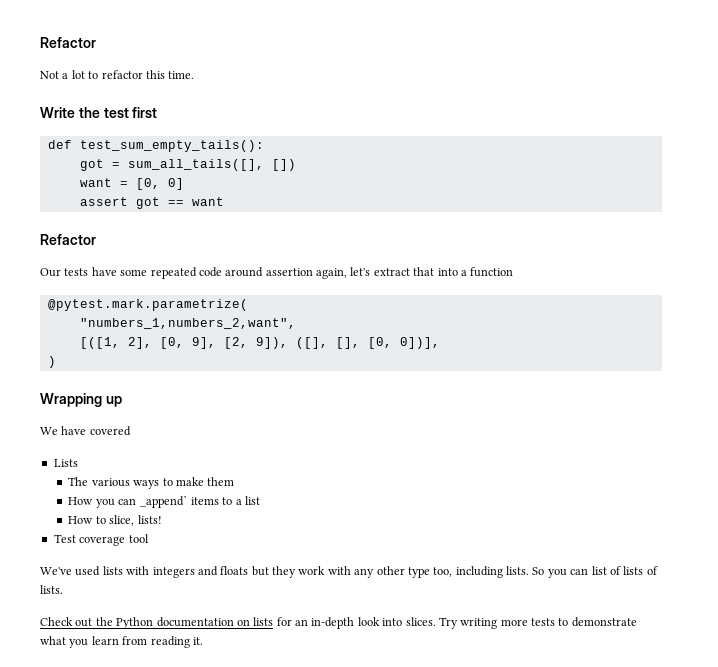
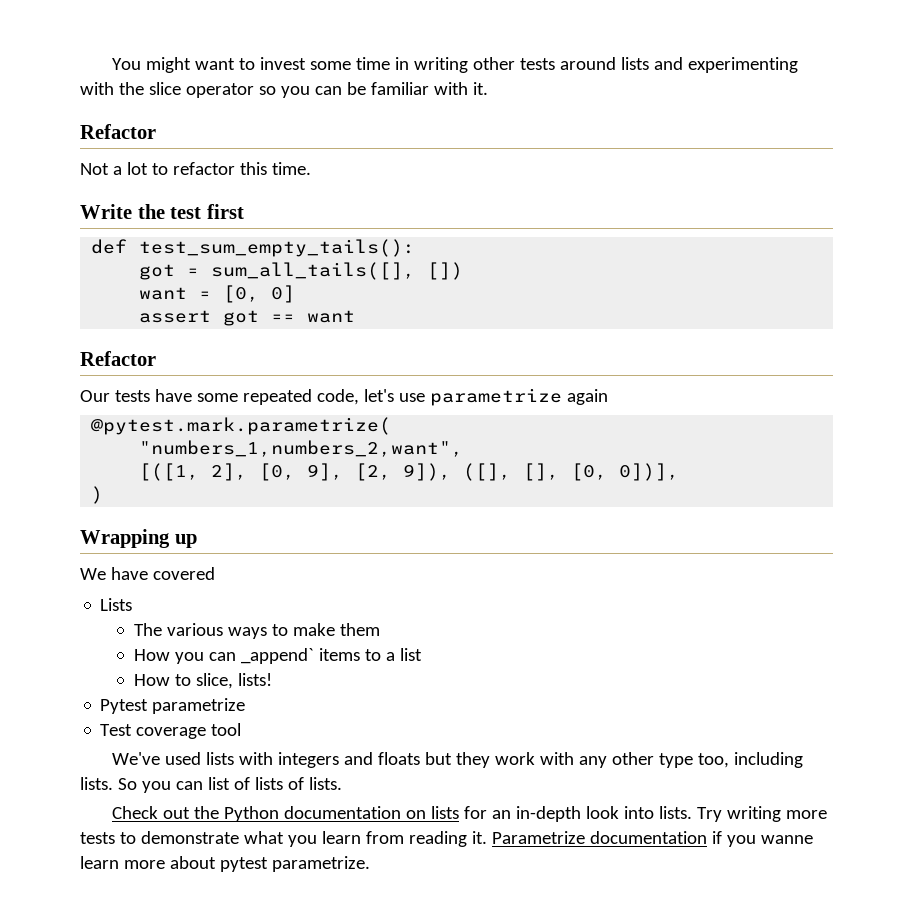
+ You might want to invest some time in writing other tests around lists and experimenting with the slice operator so you can be familiar with it.
- Our tests have some repeated code around assertion again, let's extract that into a function
+ Our tests have some repeated code, let's use parametrize again
+ Pytest parametrize
- Check out the Python documentation on lists for an in-depth look into slices.
+ Check out the Python documentation on lists for an in-depth look into lists.
+ Parametrize documentation if you wanne learn more about pytest parametrize.

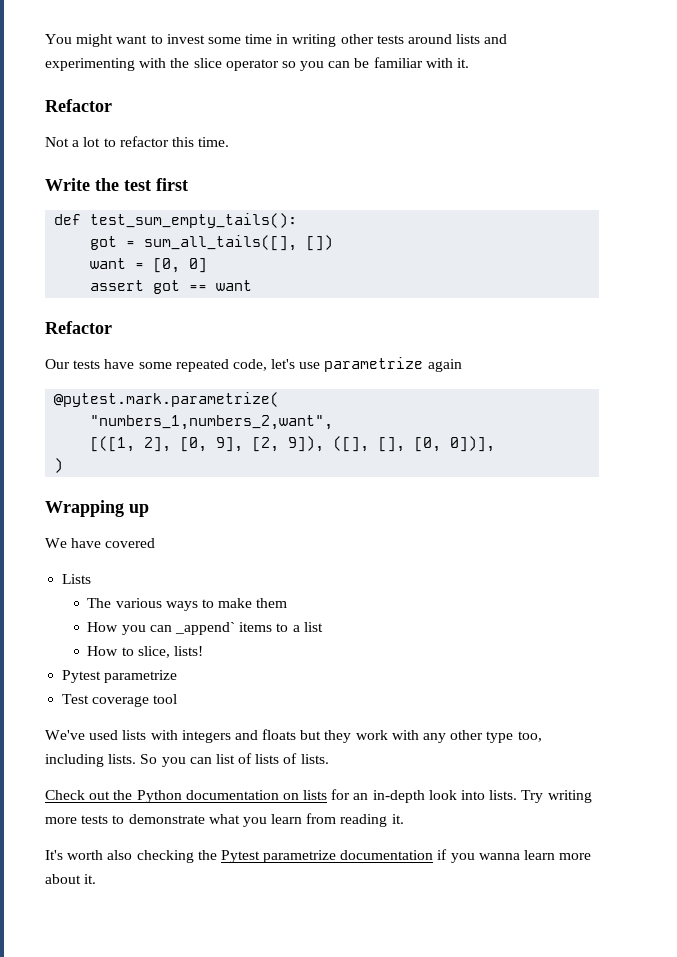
- Try writing more tests to demonstrate what you learn from reading it. Parametrize documentation if you wanne learn more about pytest parametrize.
+ Try writing more tests to demonstrate what you learn from reading it.
+ It's worth also checking the Pytest parametrize documentation if you wanna learn more about it.

